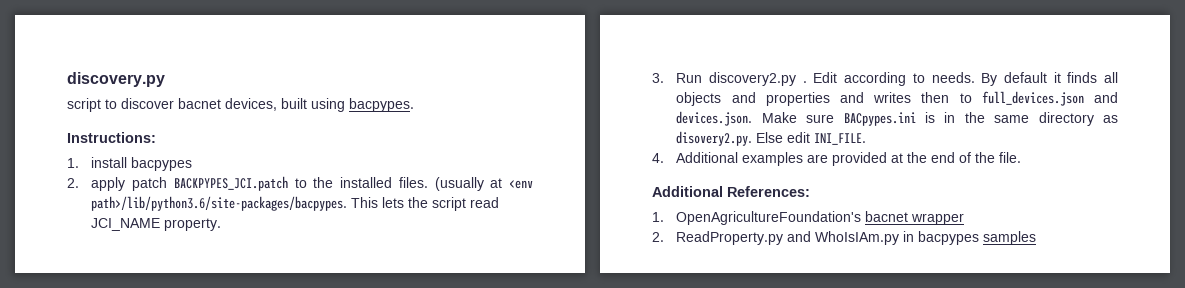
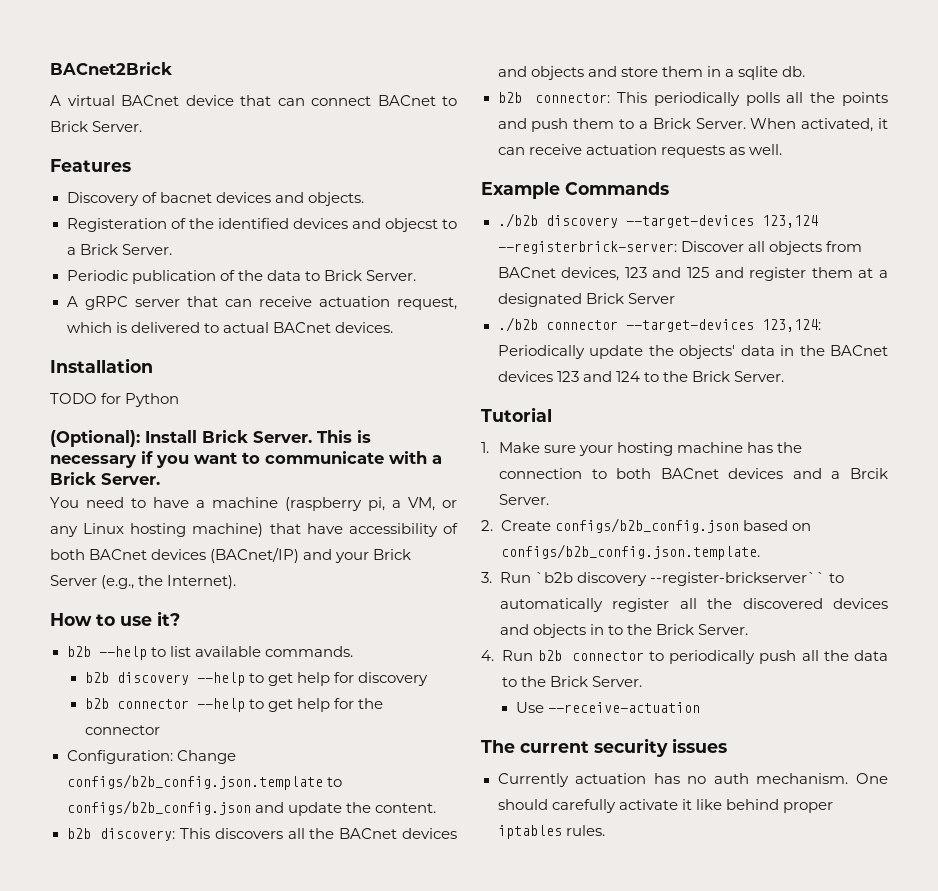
- discovery.py
- script to discover bacnet devices, built using bacpypes.
- Instructions:
- 1. install bacpypes
- 2. apply patch BACKPYPES_JCI.patch to the installed files. (usually at <env path>/lib/python3.6/site-packages/bacpypes. This lets the script read JCI_NAME property.
- 3. Run discovery2.py . Edit according to needs. By default it finds all objects and properties and writes then to full_devices.json and devices.json. Make sure BACpypes.ini is in the same directory as disovery2.py. Else edit INI_FILE.
- 4. Additional examples are provided at the end of the file.
- Additional References:
- 1. OpenAgricultureFoundation's bacnet wrapper
- 2. ReadProperty.py and WhoIsIAm.py in bacpypes samples
+ BACnet2Brick
+ A virtual BACnet device that can connect BACnet to Brick Server.
+ Features
+ Discovery of bacnet devices and objects.
+ Registeration of the identified devices and objecst to a Brick Server.
+ Periodic publication of the data to Brick Server.
+ A gRPC server that can receive actuation request, which is delivered to actual BACnet devices.
+ Installation
+ TODO for Python
+ (Optional): Install Brick Server. This is necessary if you want to communicate with a Brick Server.
+ You need to have a machine (raspberry pi, a VM, or any Linux hosting machine) that have accessibility of both BACnet devices (BACnet/IP) and your Brick Server (e.g., the Internet).
+ How to use it?
+ b2b --help to list available commands.
+ b2b discovery --help to get help for discovery
+ b2b connector --help to get help for the connector
+ Configuration: Change configs/b2b_config.json.template to configs/b2b_config.json and update the content.
+ b2b discovery: This discovers all the BACnet devices and objects and store them in a sqlite db.
+ b2b connector: This periodically polls all the points and push them to a Brick Server. When activated, it can receive actuation requests as well.
+ Example Commands
+ ./b2b discovery --target-devices 123,124 --registerbrick-server: Discover all objects from BACnet devices, 123 and 125 and register them at a designated Brick Server
+ ./b2b connector --target-devices 123,124: Periodically update the objects' data in the BACnet devices 123 and 124 to the Brick Server.
+ Tutorial
+ 1. Make sure your hosting machine has the connection to both BACnet devices and a Brcik Server.
+ 2. Create configs/b2b_config.json based on configs/b2b_config.json.template.
+ 3. Run `b2b discovery --register-brickserver`` to automatically register all the discovered devices and objects in to the Brick Server.
+ 4. Run b2b connector to periodically push all the data to the Brick Server.
+ Use --receive-actuation
+ The current security issues
+ Currently actuation has no auth mechanism. One should carefully activate it like behind proper iptables rules.

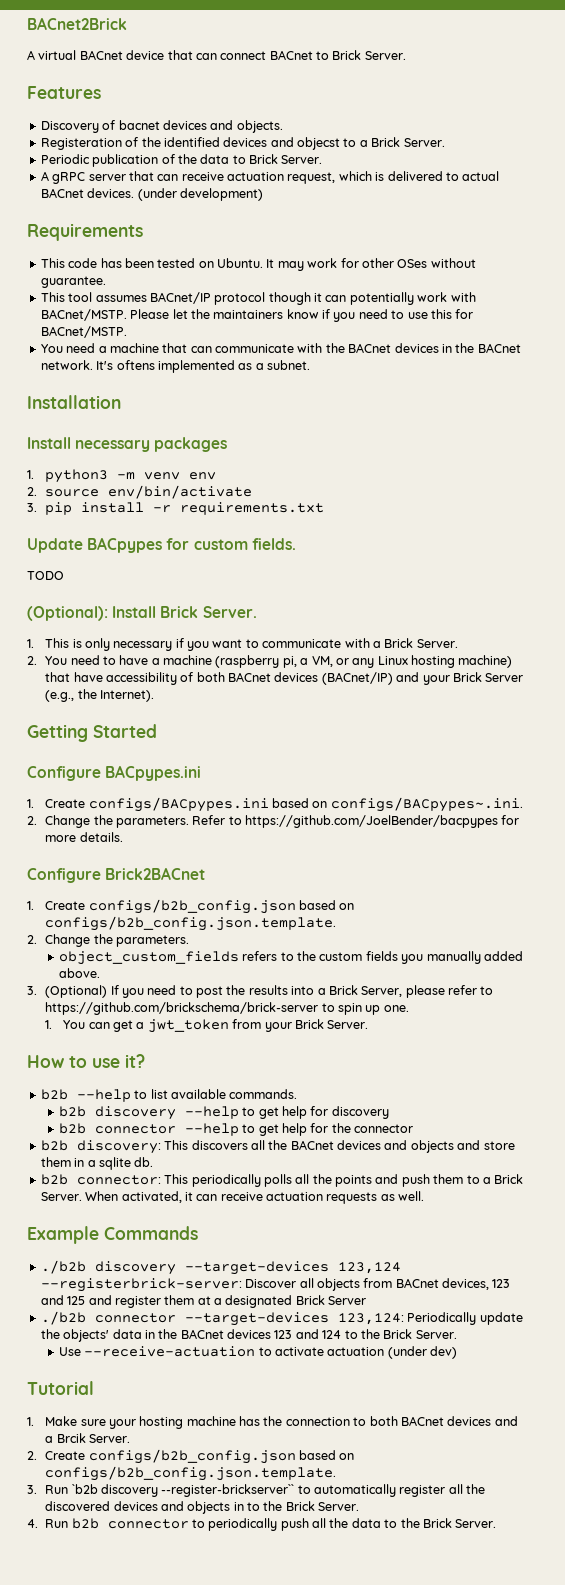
- A gRPC server that can receive actuation request, which is delivered to actual BACnet devices.
+ A gRPC server that can receive actuation request, which is delivered to actual BACnet devices. (under development)
+ Requirements
+ This code has been tested on Ubuntu. It may work for other OSes without guarantee.
+ This tool assumes BACnet/IP protocol though it can potentially work with BACnet/MSTP. Please let the maintainers know if you need to use this for BACnet/MSTP.
+ You need a machine that can communicate with the BACnet devices in the BACnet network. It's oftens implemented as a subnet.
  Installation
+ Install necessary packages
+ 1. python3 -m venv env
+ 2. source env/bin/activate
+ 3. pip install -r requirements.txt
+ Update BACpypes for custom fields.
- TODO for Python
+ TODO
- (Optional): Install Brick Server. This is necessary if you want to communicate with a Brick Server.
+ (Optional): Install Brick Server.
+ 1. This is only necessary if you want to communicate with a Brick Server.
- You need to have a machine (raspberry pi, a VM, or any Linux hosting machine) that have accessibility of both BACnet devices (BACnet/IP) and your Brick Server (e.g., the Internet).
+ 2. You need to have a machine (raspberry pi, a VM, or any Linux hosting machine) that have accessibility of both BACnet devices (BACnet/IP) and your Brick Server (e.g., the Internet).
+ Getting Started
+ Configure BACpypes.ini
+ 1. Create configs/BACpypes.ini based on configs/BACpypes~.ini.
+ 2. Change the parameters. Refer to https://github.com/JoelBender/bacpypes for more details.
+ Configure Brick2BACnet
+ 1. Create configs/b2b_config.json based on configs/b2b_config.json.template.
+ 2. Change the parameters.
+ object_custom_fields refers to the custom fields you manually added above.
+ 3. (Optional) If you need to post the results into a Brick Server, please refer to https://github.com/brickschema/brick-server to spin up one.
+ 1. You can get a jwt_token from your Brick Server.
- Configuration: Change configs/b2b_config.json.template to configs/b2b_config.json and update the content.
+ Use --receive-actuation to activate actuation (under dev)
- Use --receive-actuation
- The current security issues
- Currently actuation has no auth mechanism. One should carefully activate it like behind proper iptables rules.

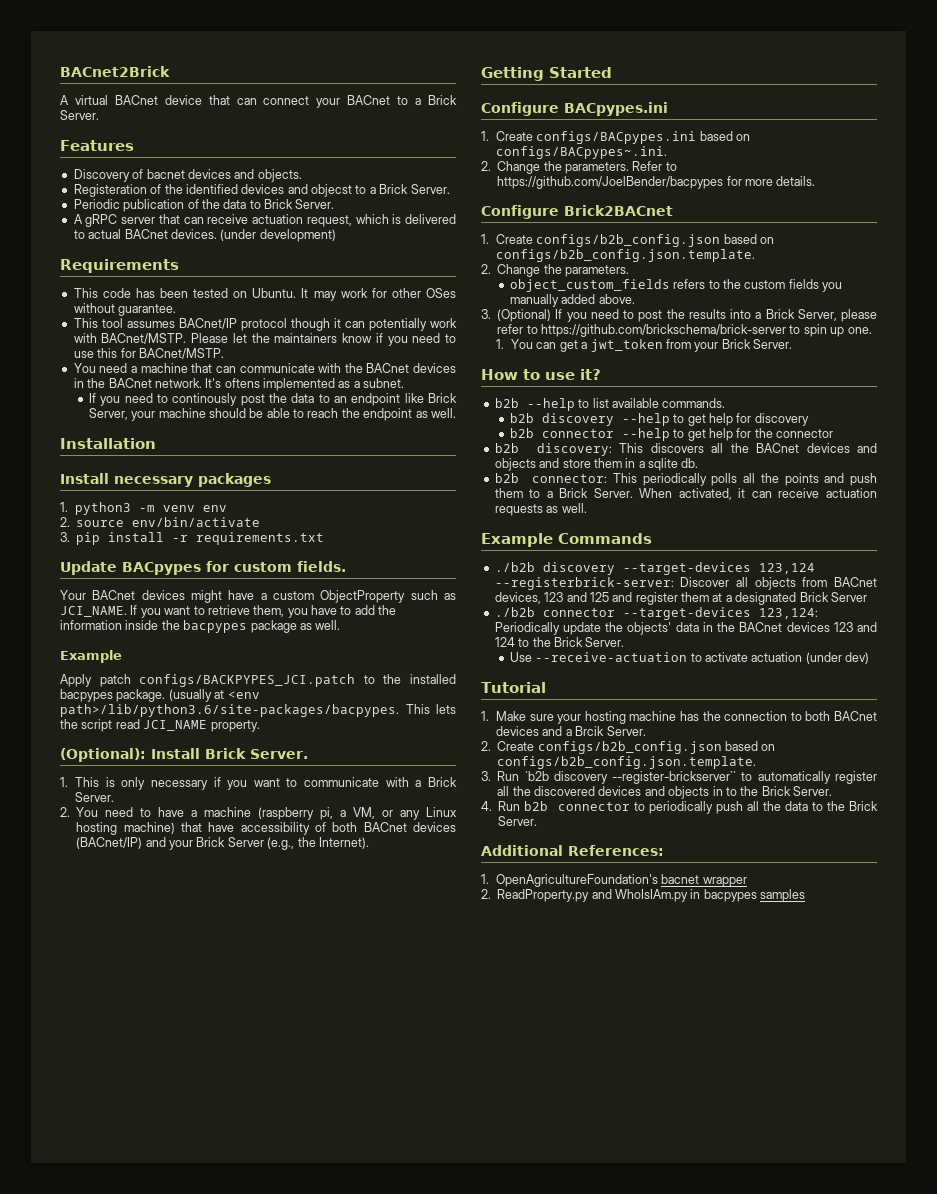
- A virtual BACnet device that can connect BACnet to Brick Server.
+ A virtual BACnet device that can connect your BACnet to a Brick Server.
+ If you need to continously post the data to an endpoint like Brick Server, your machine should be able to reach the endpoint as well.
- TODO
+ Your BACnet devices might have a custom ObjectProperty such as JCI_NAME. If you want to retrieve them, you have to add the information inside the bacpypes package as well.
+ Example
+ Apply patch configs/BACKPYPES_JCI.patch to the installed bacpypes package. (usually at <env path>/lib/python3.6/site-packages/bacpypes. This lets the script read JCI_NAME property.
+ Additional References:
+ 1. OpenAgricultureFoundation's bacnet wrapper
+ 2. ReadProperty.py and WhoIsIAm.py in bacpypes samples

